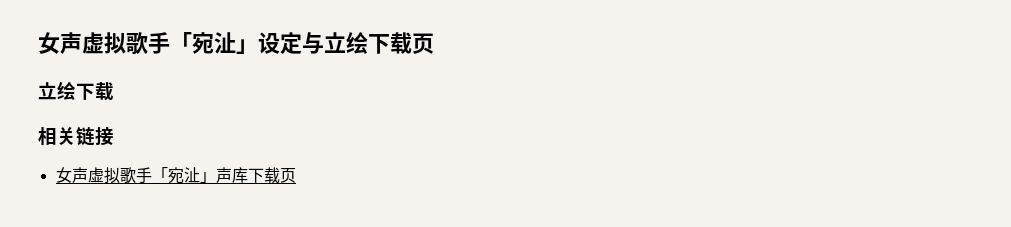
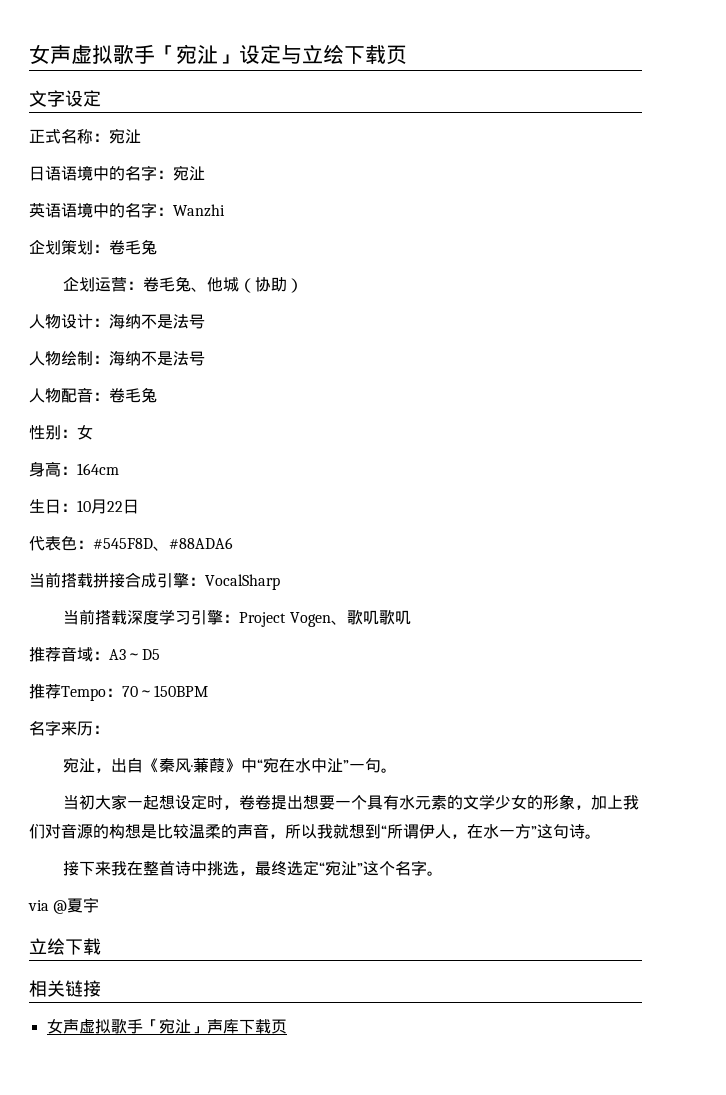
+ 文字设定
+ 正式名称：宛沚
+ 日语语境中的名字：宛沚
+ 英语语境中的名字：Wanzhi
+ 企划策划：卷毛兔
+ 企划运营：卷毛兔、他城（协助）
+ 人物设计：海纳不是法号
+ 人物绘制：海纳不是法号
+ 人物配音：卷毛兔
+ 性别：女
+ 身高：164cm
+ 生日：10月22日
+ 代表色：#545F8D、#88ADA6
+ 当前搭载拼接合成引擎：VocalSharp
+ 当前搭载深度学习引擎：Project Vogen、歌叽歌叽
+ 推荐音域：A3～D5
+ 推荐Tempo：70～150BPM
+ 名字来历：
+ 宛沚，出自《秦风·蒹葭》中“宛在水中沚”一句。
+ 当初大家一起想设定时，卷卷提出想要一个具有水元素的文学少女的形象，加上我们对音源的构想是比较温柔的声音，所以我就想到“所谓伊人，在水一方”这句诗。
+ 接下来我在整首诗中挑选，最终选定“宛沚”这个名字。
+ via @夏宇

